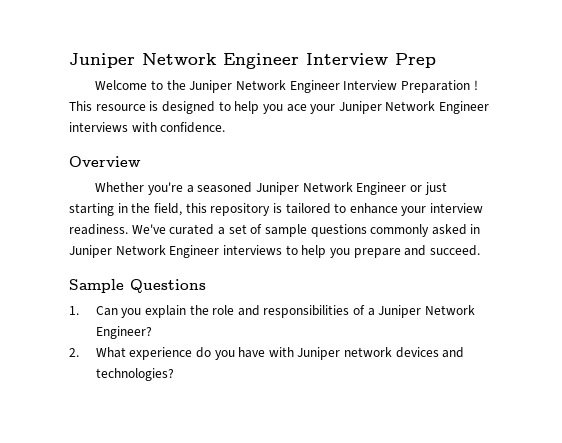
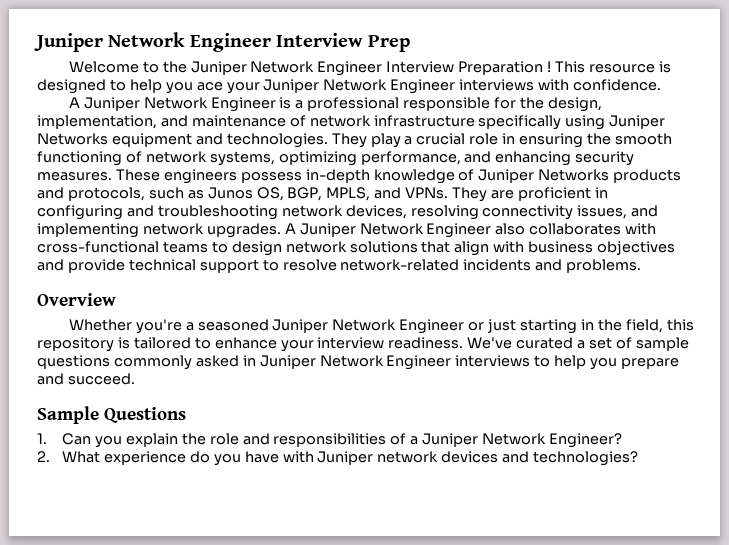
+ A Juniper Network Engineer is a professional responsible for the design, implementation, and maintenance of network infrastructure specifically using Juniper Networks equipment and technologies. They play a crucial role in ensuring the smooth functioning of network systems, optimizing performance, and enhancing security measures. These engineers possess in-depth knowledge of Juniper Networks products and protocols, such as Junos OS, BGP, MPLS, and VPNs. They are proficient in configuring and troubleshooting network devices, resolving connectivity issues, and implementing network upgrades. A Juniper Network Engineer also collaborates with cross-functional teams to design network solutions that align with business objectives and provide technical support to resolve network-related incidents and problems.

